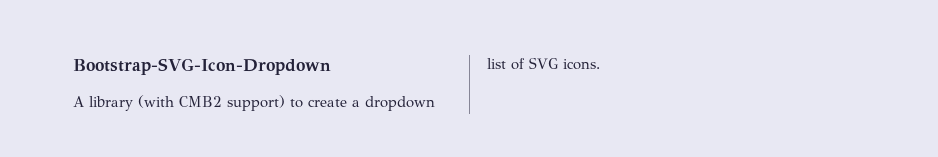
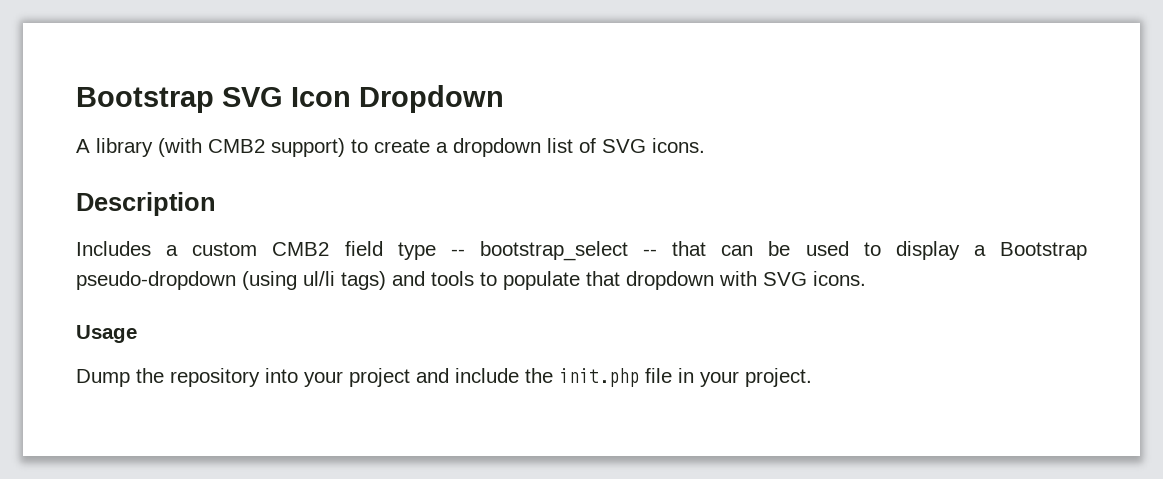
- Bootstrap-SVG-Icon-Dropdown
+ Bootstrap SVG Icon Dropdown
+ Description
+ Includes a custom CMB2 field type -- bootstrap_select -- that can be used to display a Bootstrap pseudo-dropdown (using ul/li tags) and tools to populate that dropdown with SVG icons.
+ Usage
+ Dump the repository into your project and include the init.php file in your project.

